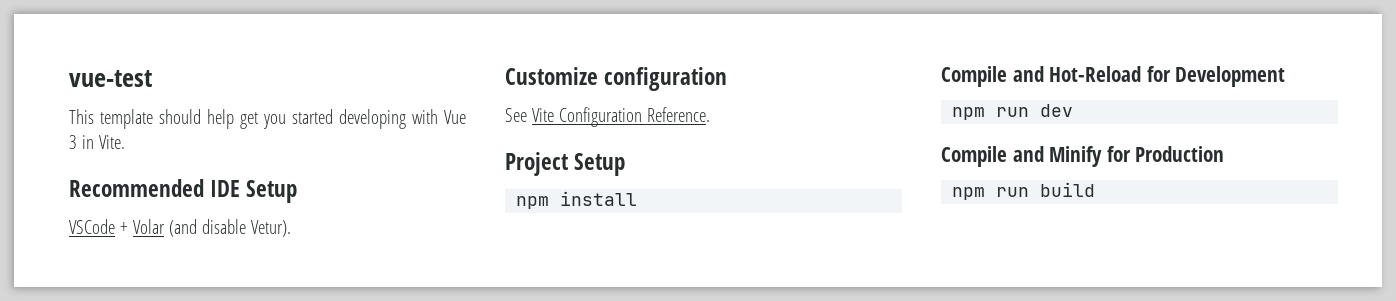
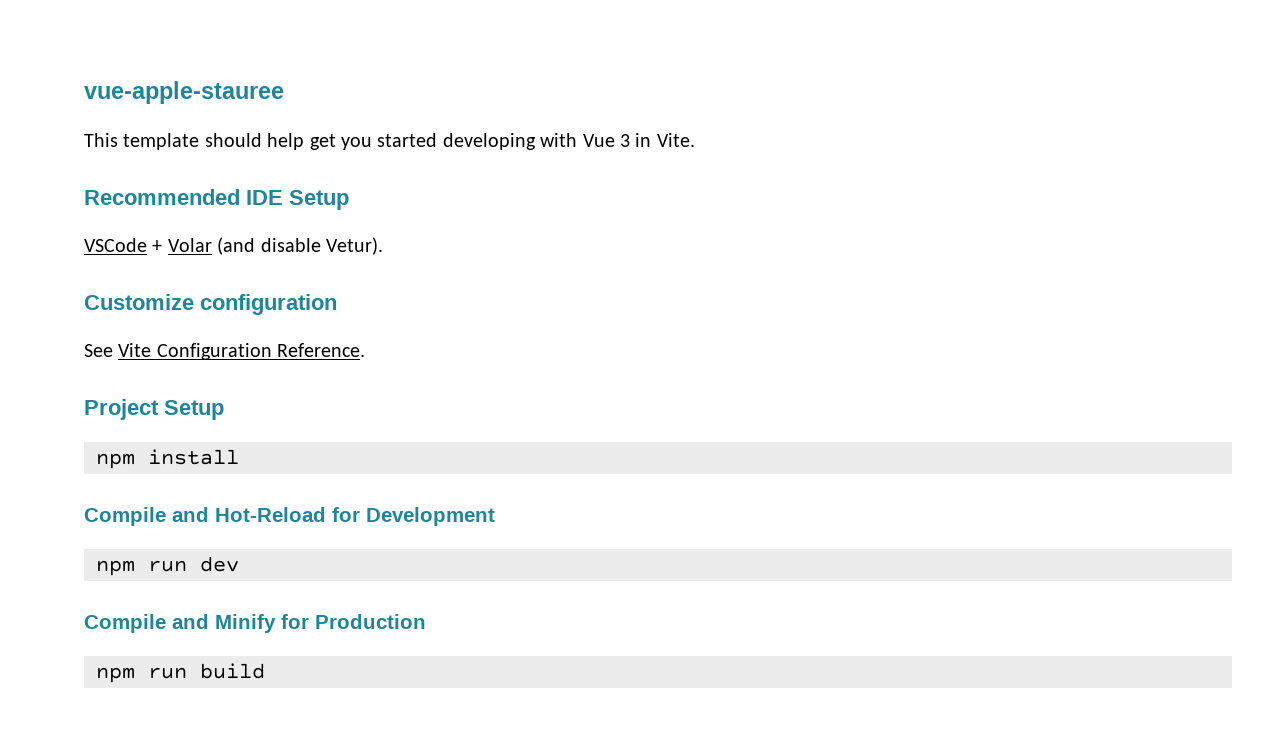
- vue-test
+ vue-apple-stauree

